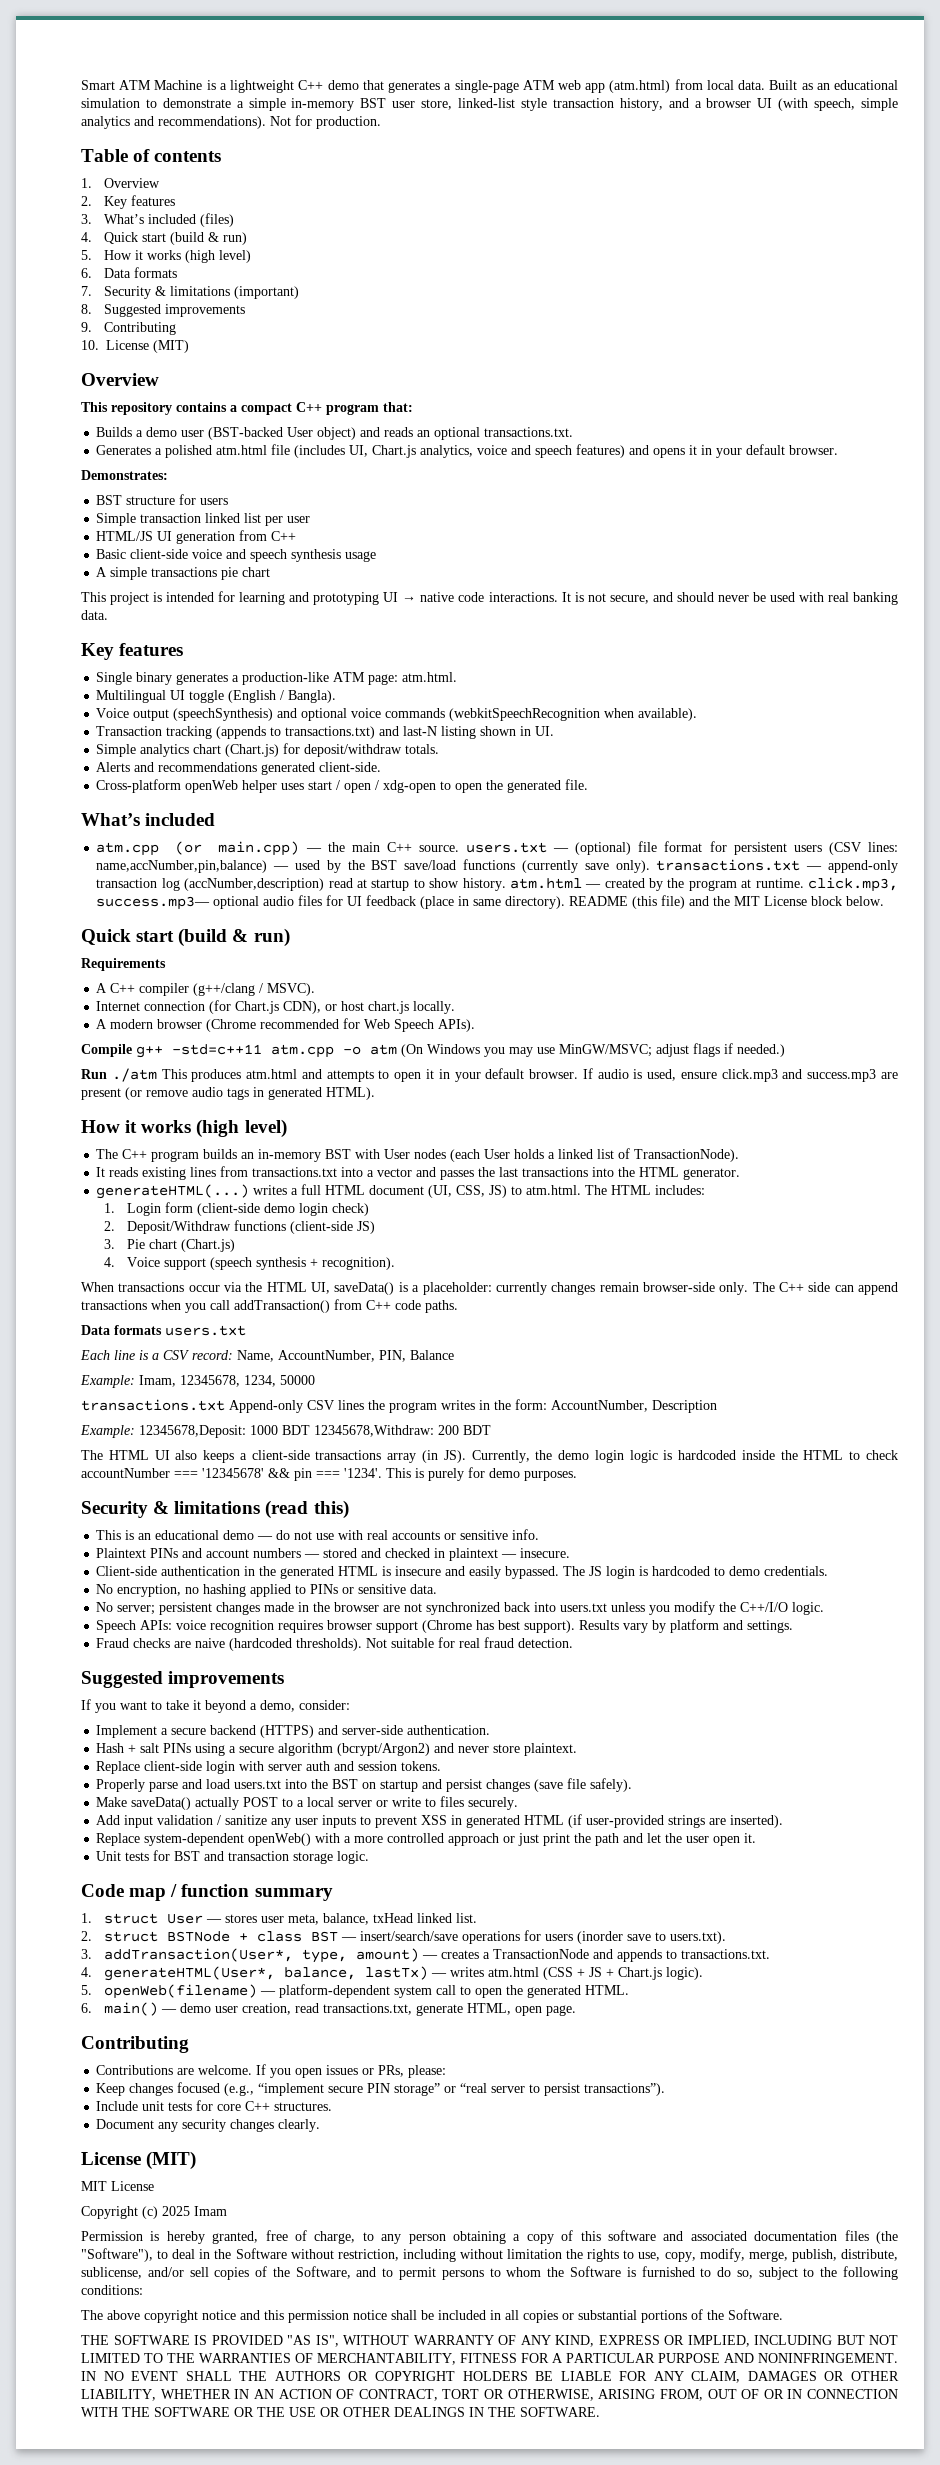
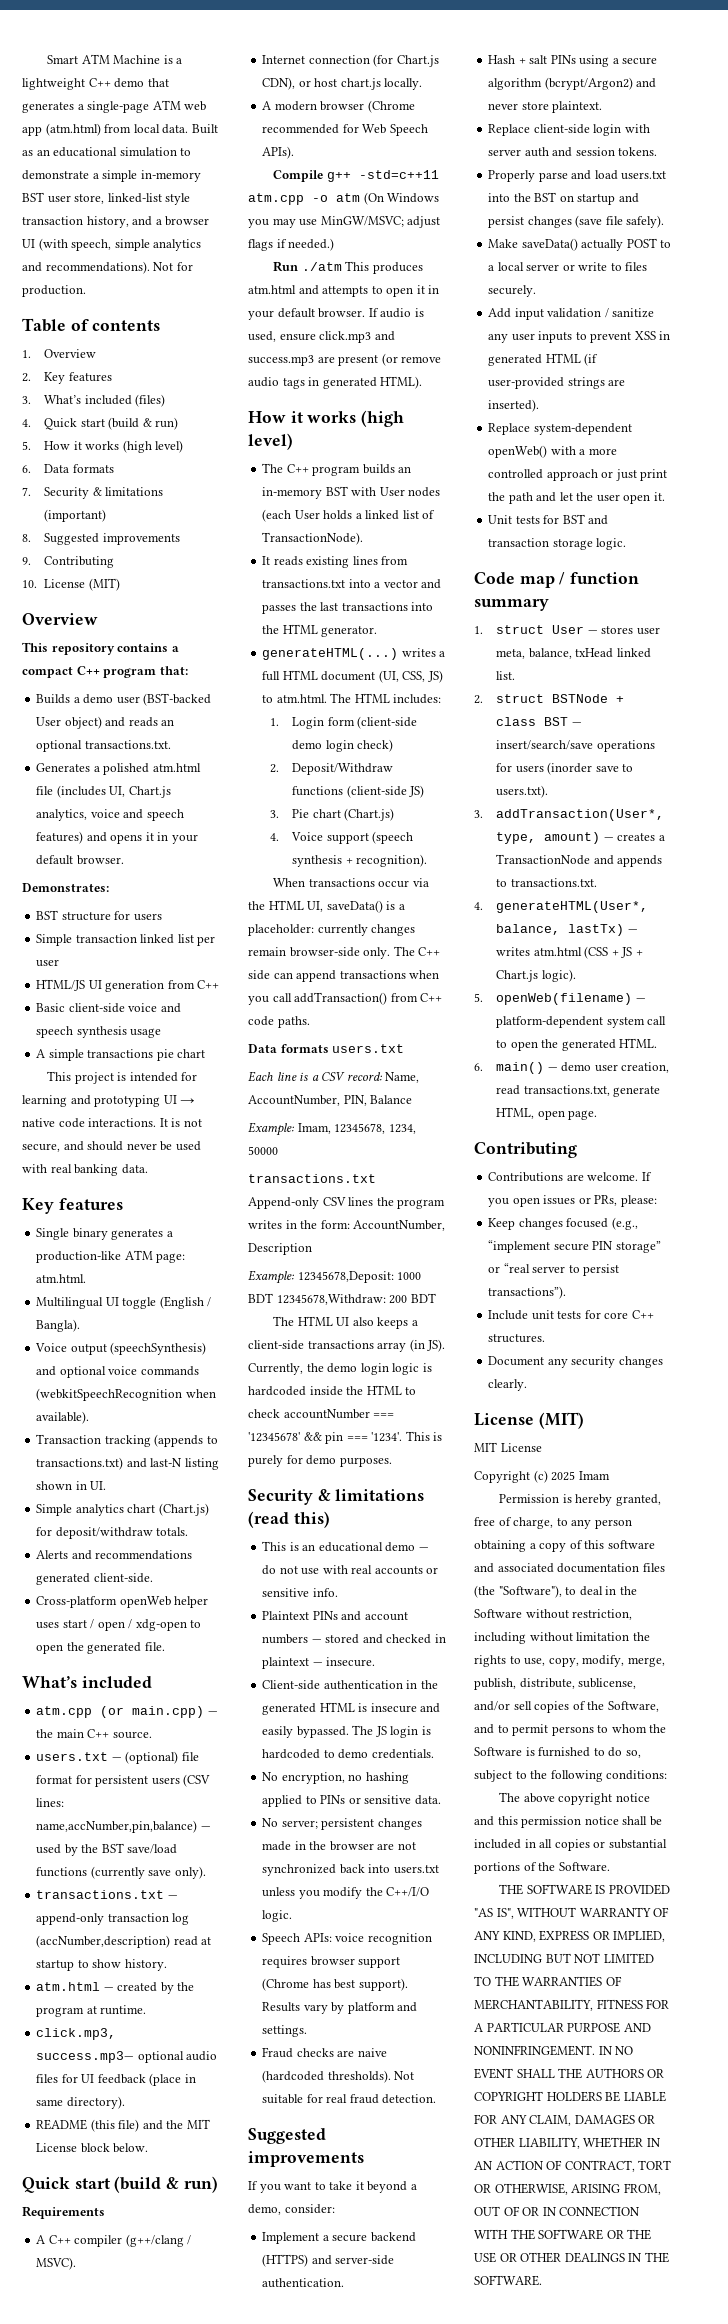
- atm.cpp (or main.cpp) — the main C++ source. users.txt — (optional) file format for persistent users (CSV lines:
+ atm.cpp (or main.cpp) — the main C++ source.
+ users.txt — (optional) file format for persistent users (CSV lines:
- name,accNumber,pin,balance) — used by the BST save/load functions (currently save only). transactions.txt — append-only transaction log (accNumber,description) read at startup to show history. atm.html — created by the program at runtime. click.mp3, success.mp3— optional audio files for UI feedback (place in same directory). README (this file) and the MIT License block below.
+ name,accNumber,pin,balance) — used by the BST save/load functions (currently save only).
+ transactions.txt — append-only transaction log (accNumber,description) read at startup to show history.
+ atm.html — created by the program at runtime.
+ click.mp3, success.mp3— optional audio files for UI feedback (place in same directory).
+ README (this file) and the MIT License block below.

